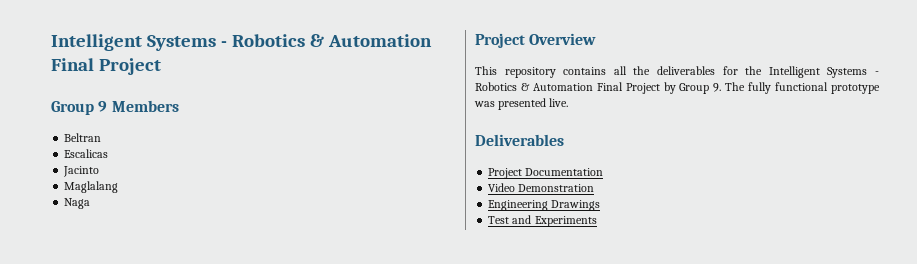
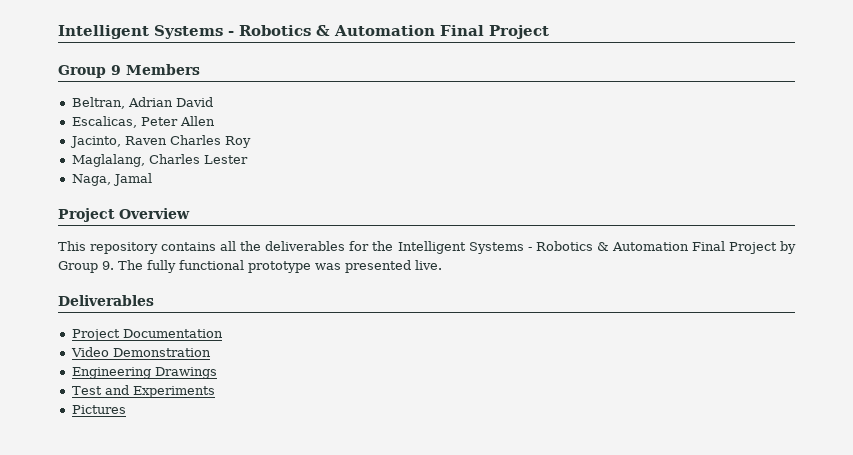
- Beltran
- Escalicas
- Jacinto
- Maglalang
- Naga
+ Beltran, Adrian David
+ Escalicas, Peter Allen
+ Jacinto, Raven Charles Roy
+ Maglalang, Charles Lester
+ Naga, Jamal
+ Pictures

